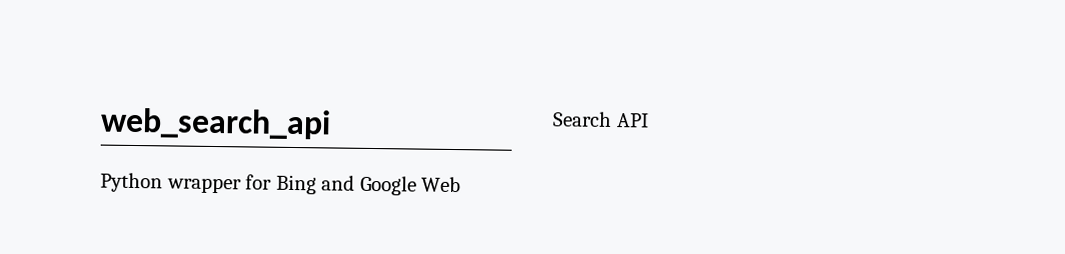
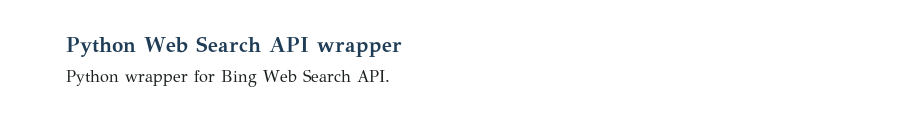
- web_search_api
+ Python Web Search API wrapper
- Python wrapper for Bing and Google Web Search API
+ Python wrapper for Bing Web Search API.

